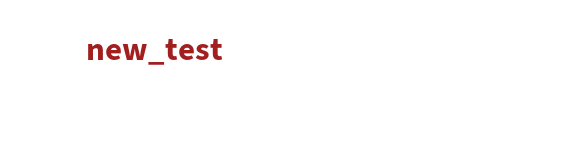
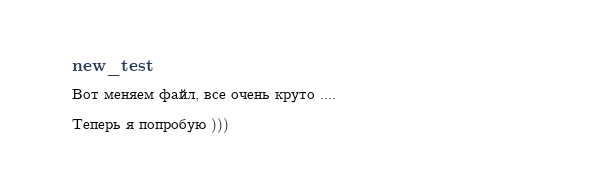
+ Вот меняем файл, все очень круто ....
+ Теперь я попробую )))

